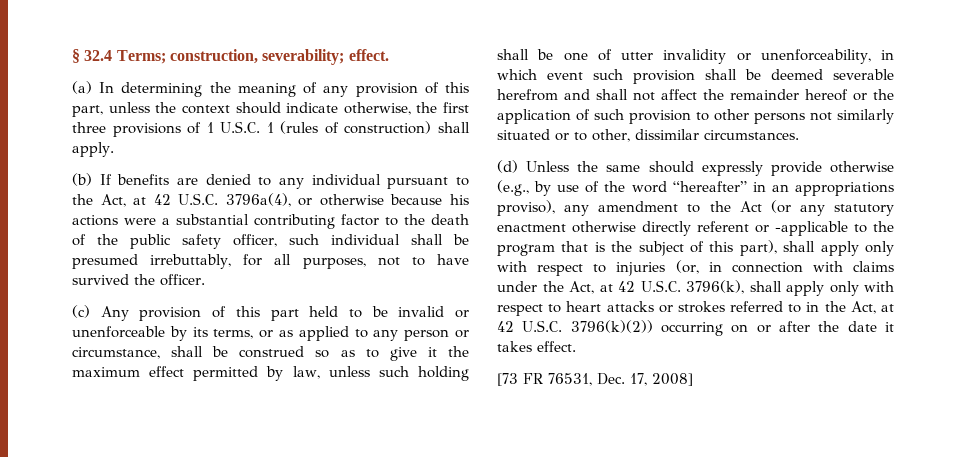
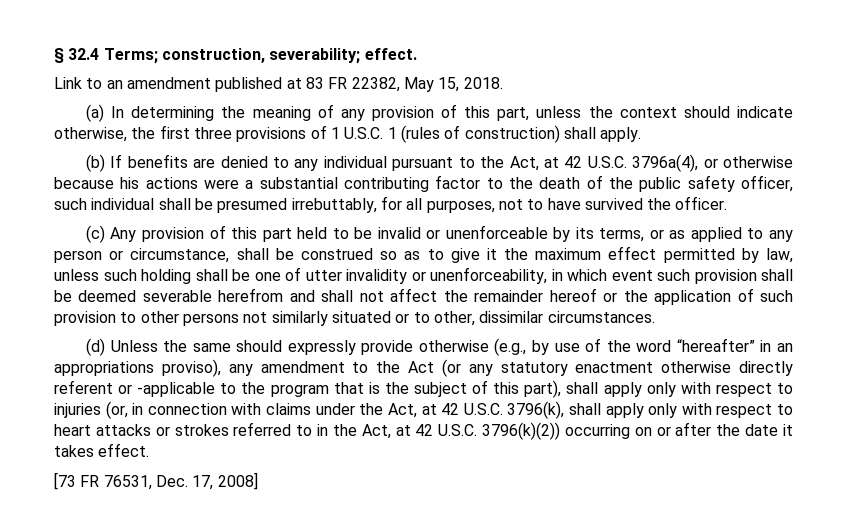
+ Link to an amendment published at 83 FR 22382, May 15, 2018.

